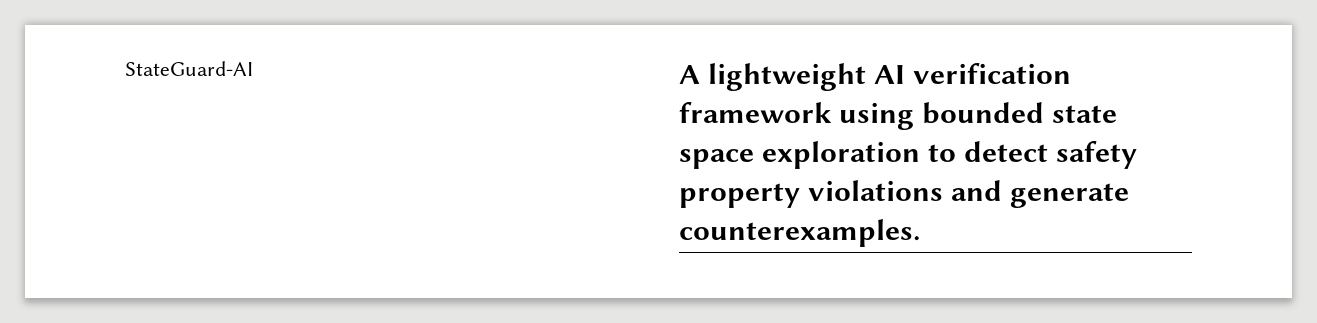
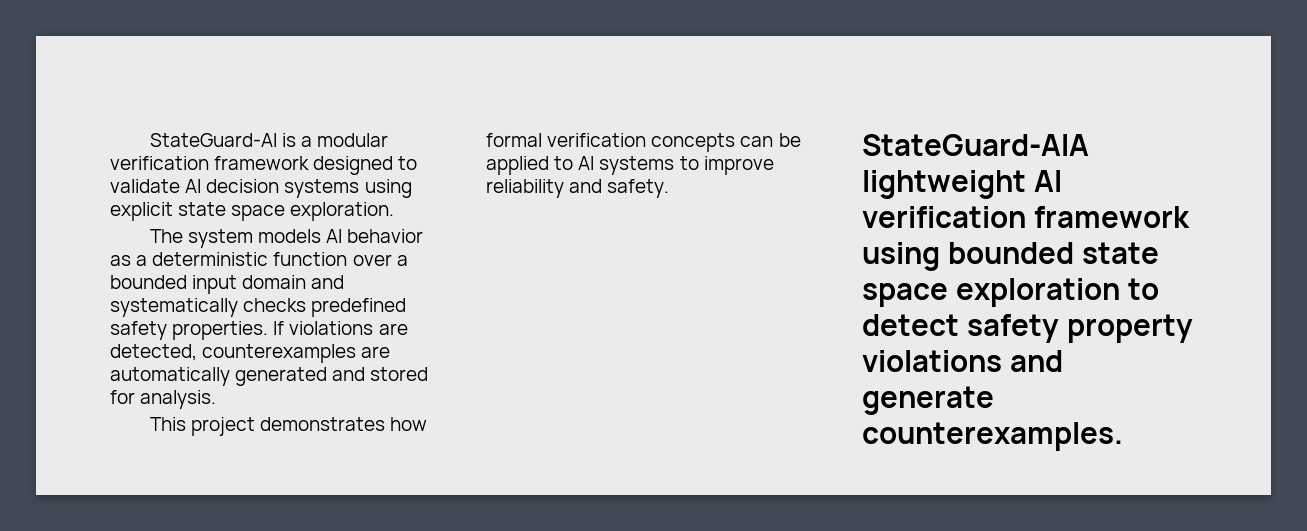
- StateGuard-AI
- A lightweight AI verification framework using bounded state space exploration to detect safety property violations and generate counterexamples.
+ StateGuard-AI is a modular verification framework designed to validate AI decision systems using explicit state space exploration.
+ The system models AI behavior as a deterministic function over a bounded input domain and systematically checks predefined safety properties. If violations are detected, counterexamples are automatically generated and stored for analysis.
+ This project demonstrates how formal verification concepts can be applied to AI systems to improve reliability and safety.
+ StateGuard-AIA lightweight AI verification framework using bounded state space exploration to detect safety property violations and generate counterexamples.

